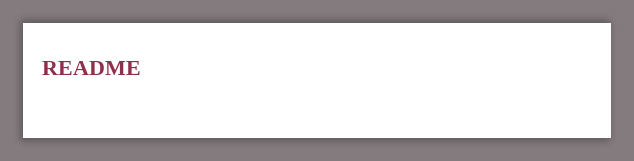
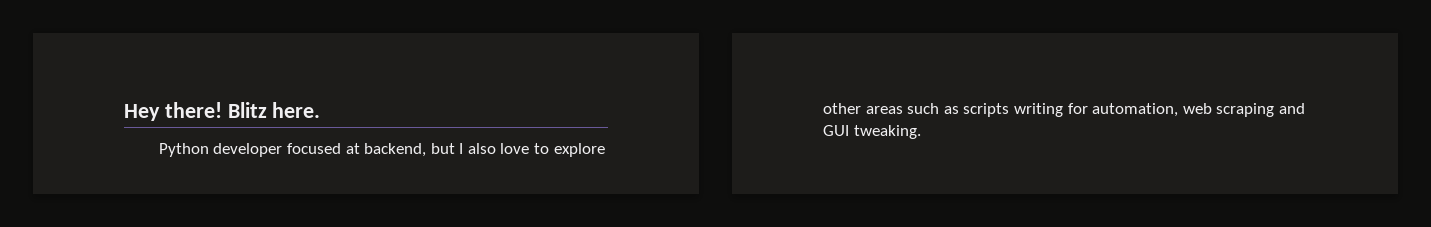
- README
+ Hey there! Blitz here.
+ Python developer focused at backend, but I also love to explore other areas such as scripts writing for automation, web scraping and GUI tweaking.

